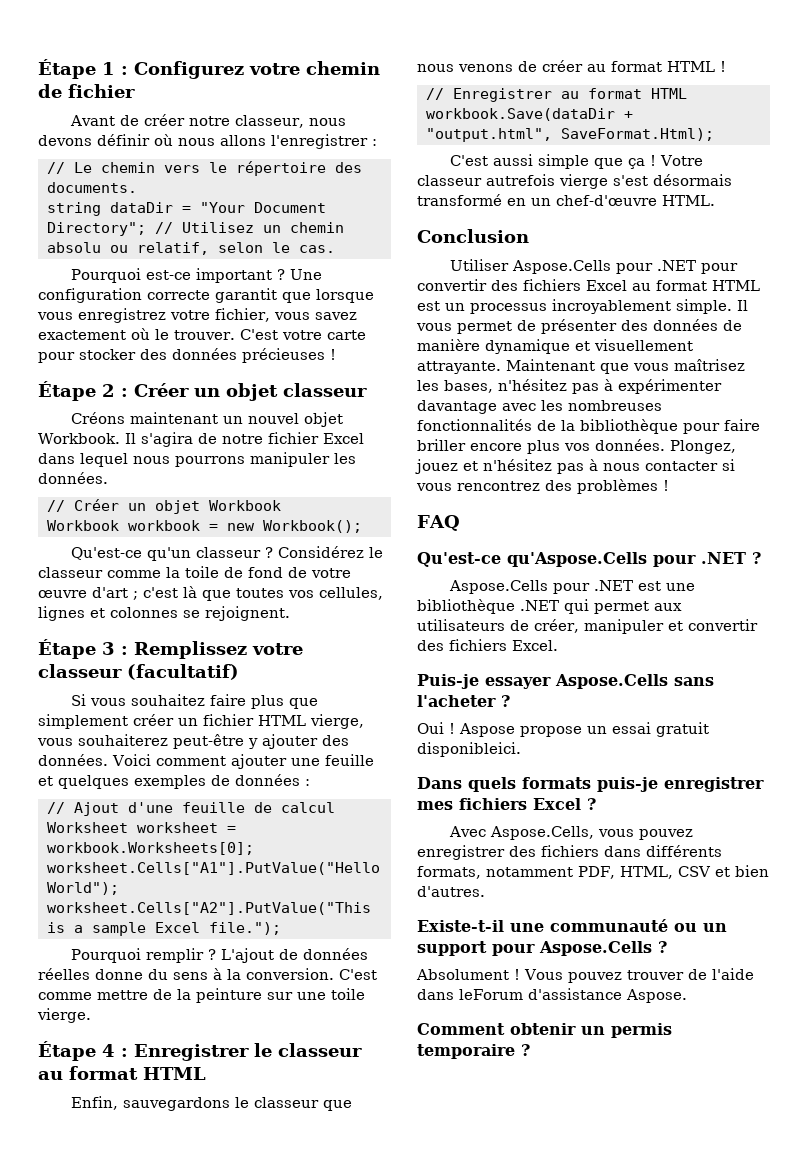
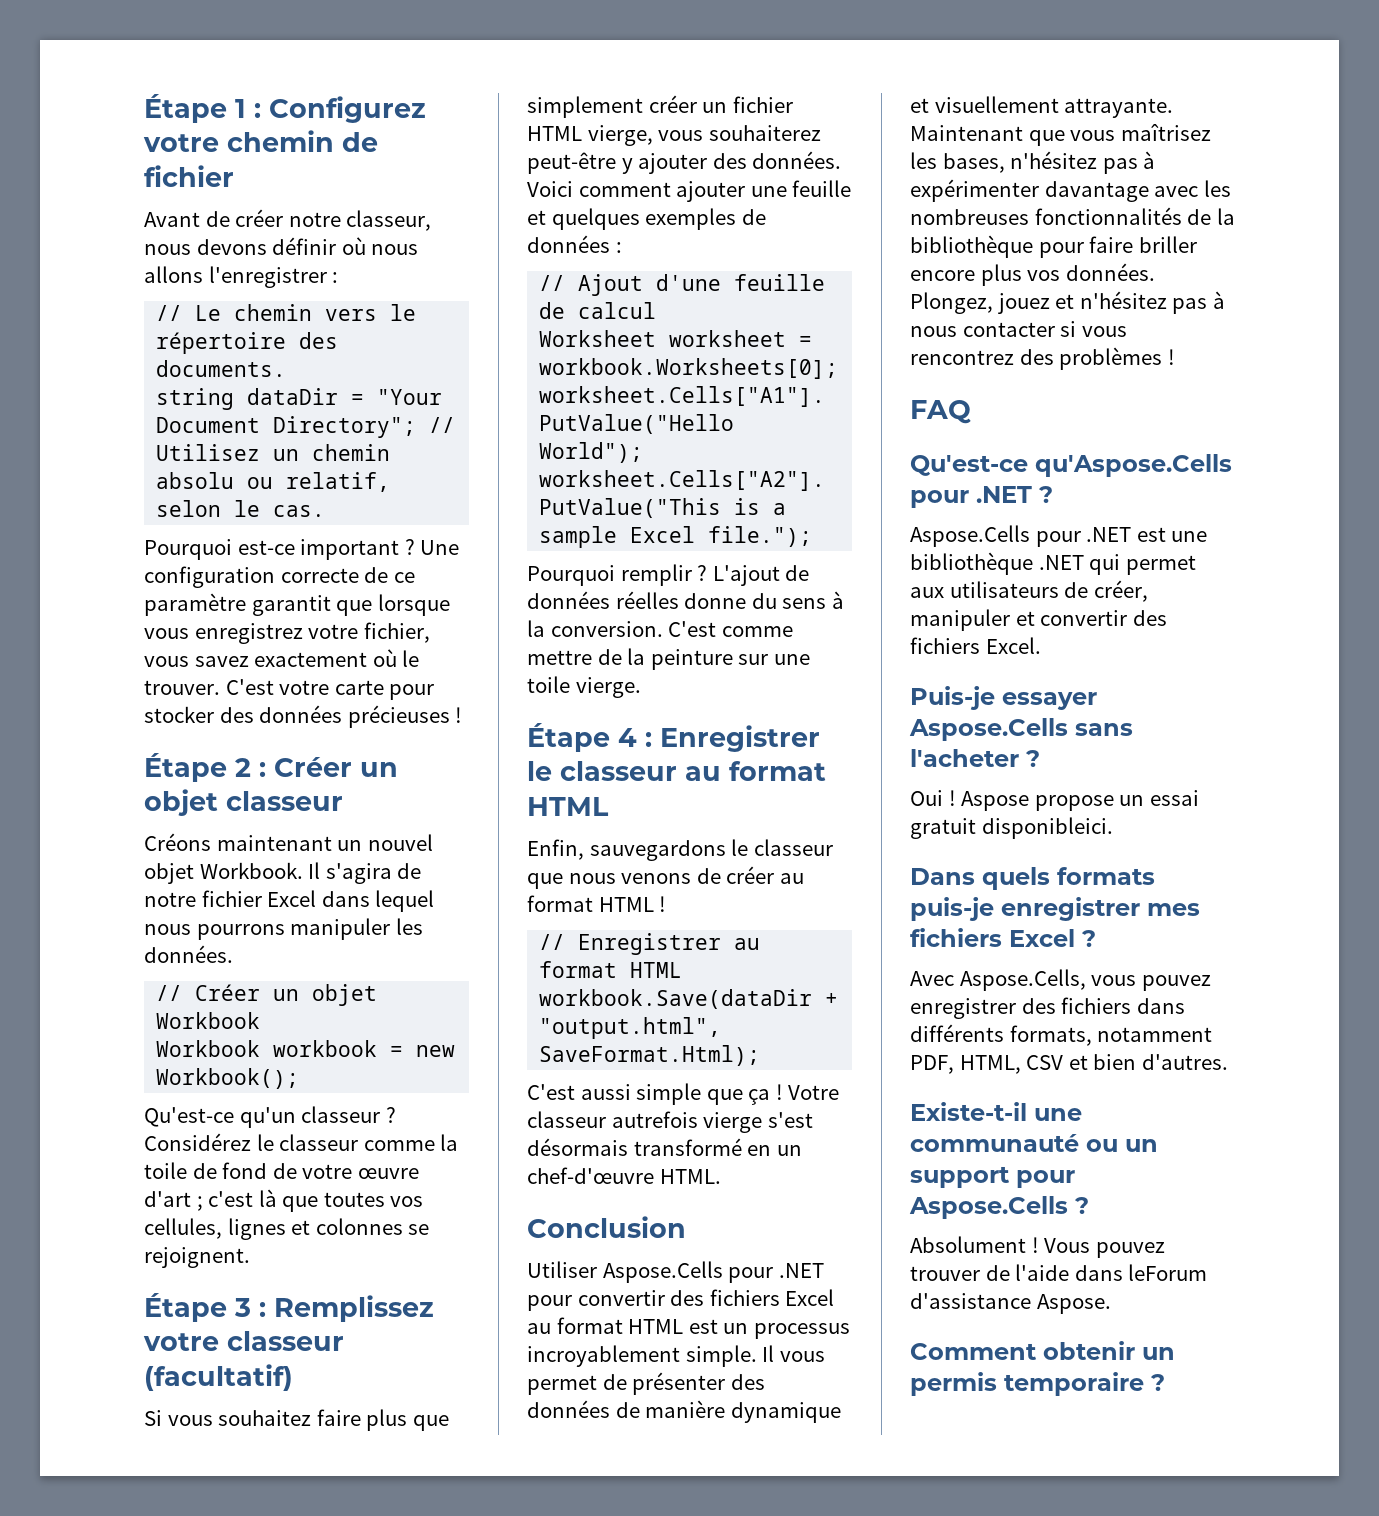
- Une configuration correcte garantit que lorsque vous enregistrez votre fichier, vous savez exactement où le trouver.
+ Une configuration correcte de ce paramètre garantit que lorsque vous enregistrez votre fichier, vous savez exactement où le trouver.

